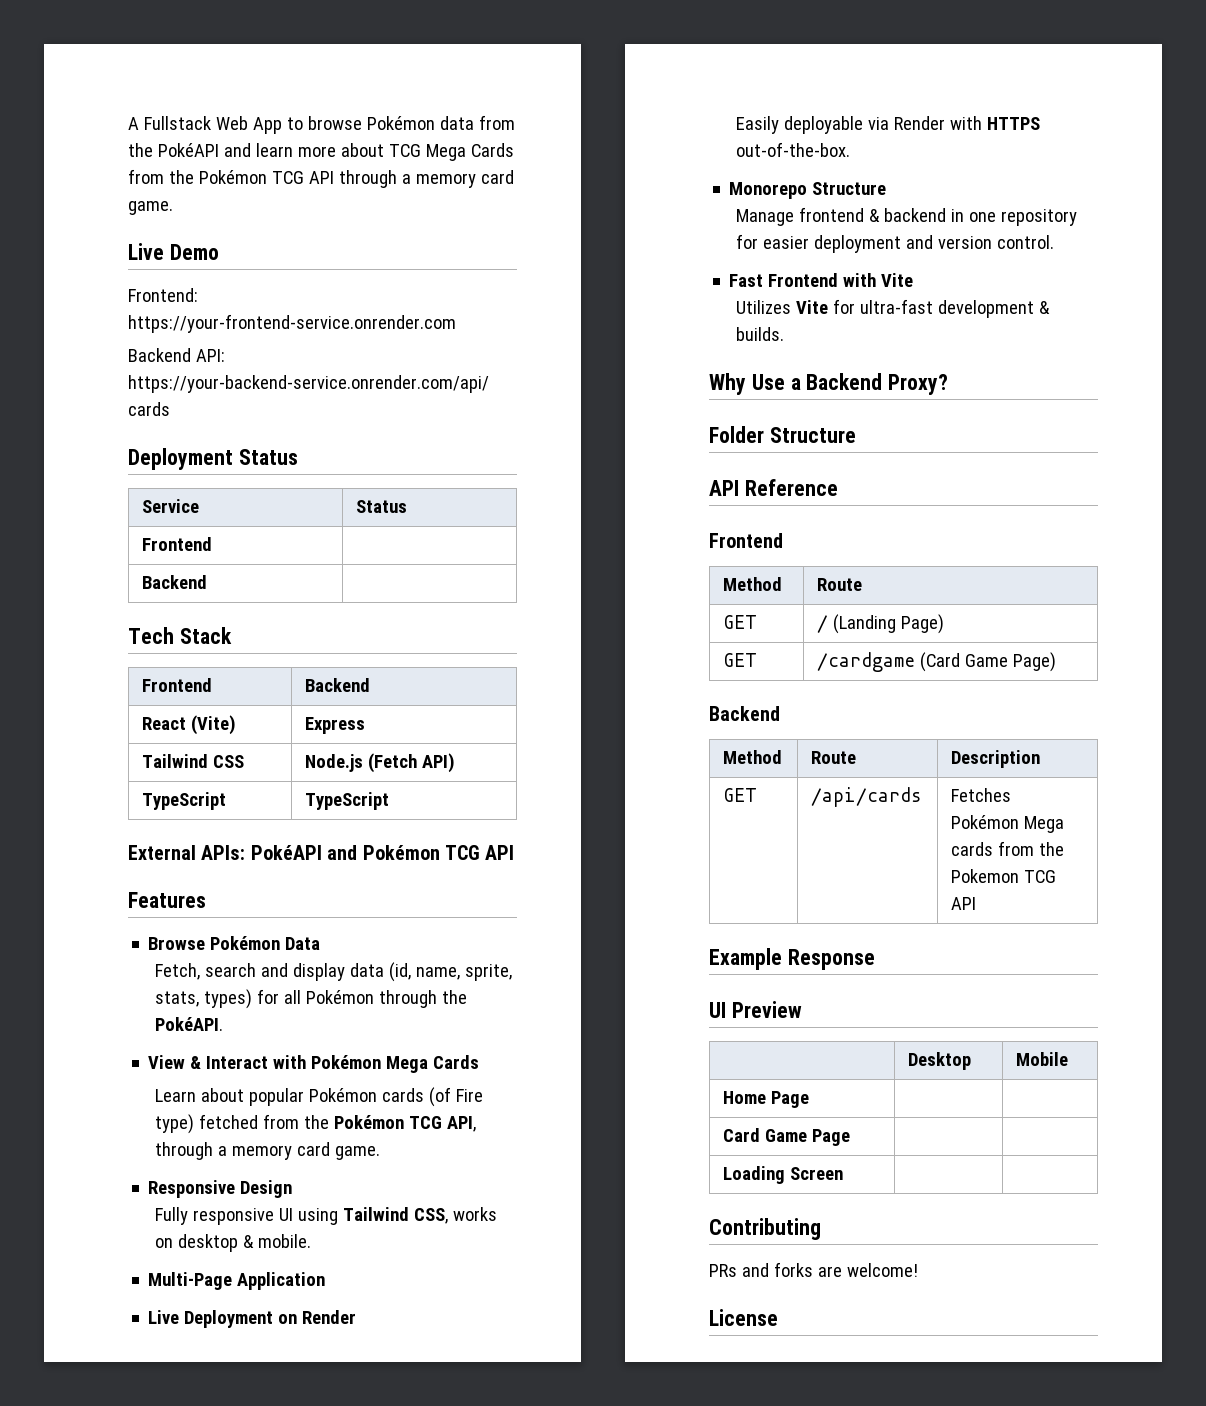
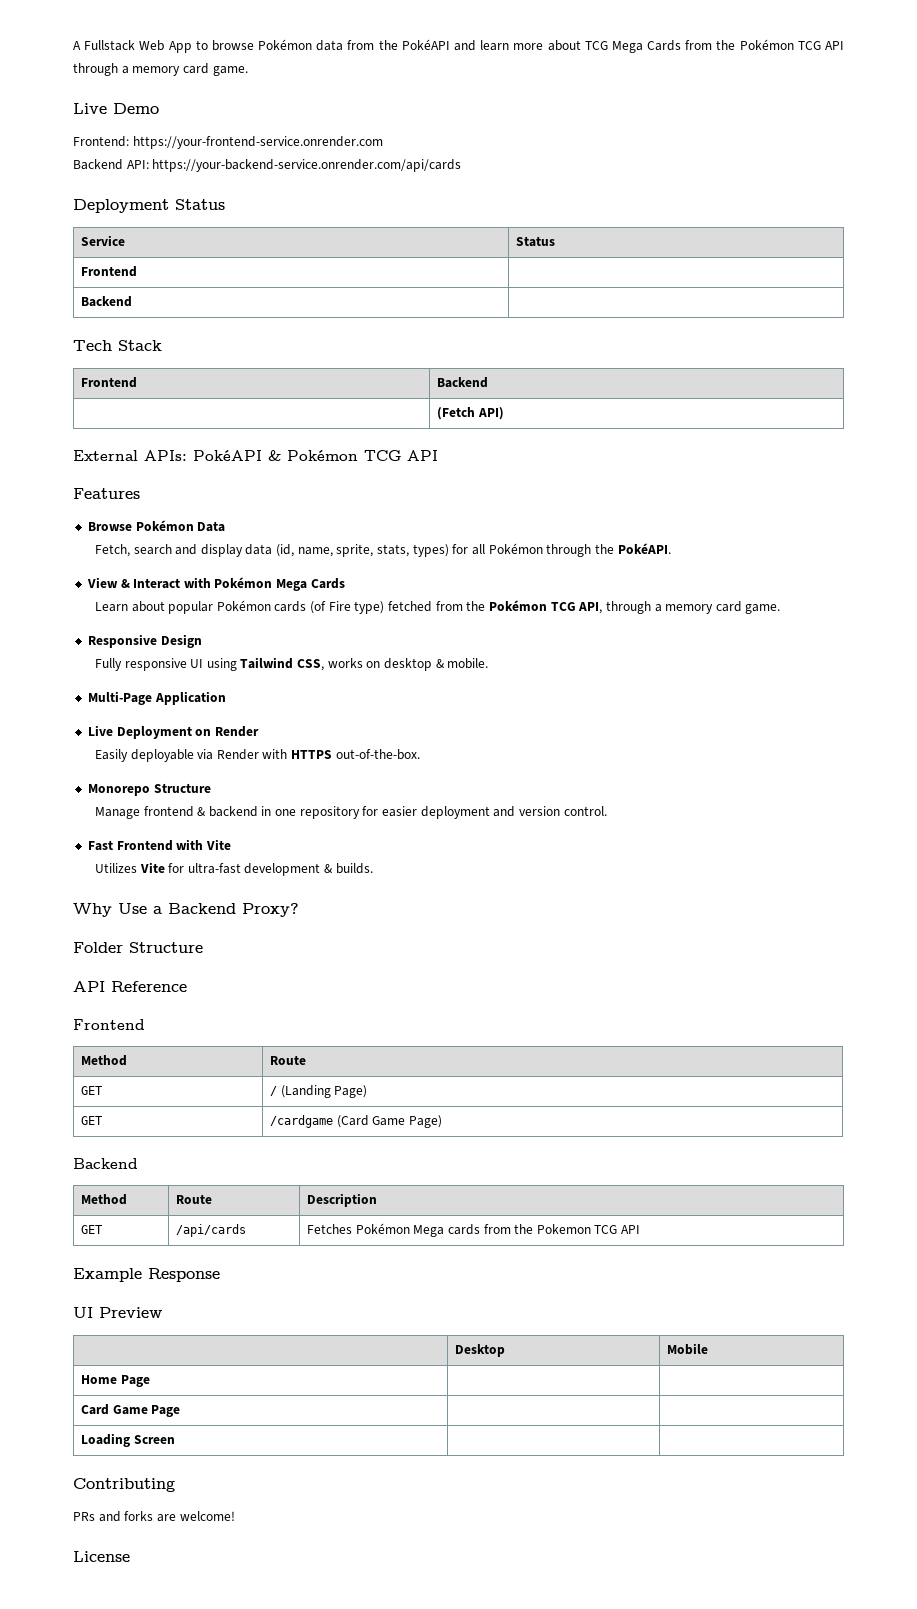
- React (Vite) | Express
- Tailwind CSS | Node.js (Fetch API)
+ | (Fetch API)
- TypeScript | TypeScript
- External APIs: PokéAPI and Pokémon TCG API
+ External APIs: PokéAPI & Pokémon TCG API

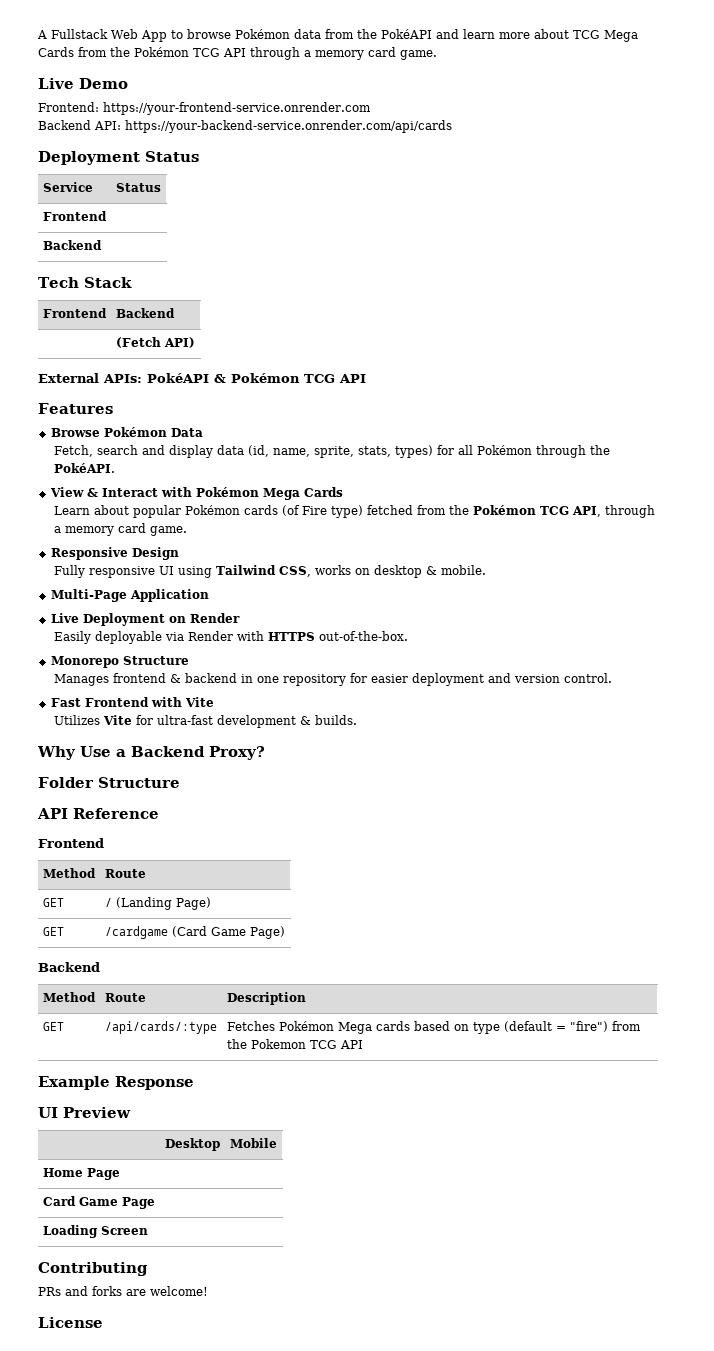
- Manage frontend & backend in one repository for easier deployment and version control.
+ Manages frontend & backend in one repository for easier deployment and version control.
- GET | /api/cards | Fetches Pokémon Mega cards from the Pokemon TCG API
+ GET | /api/cards/:type | Fetches Pokémon Mega cards based on type (default = "fire") from the Pokemon TCG API

